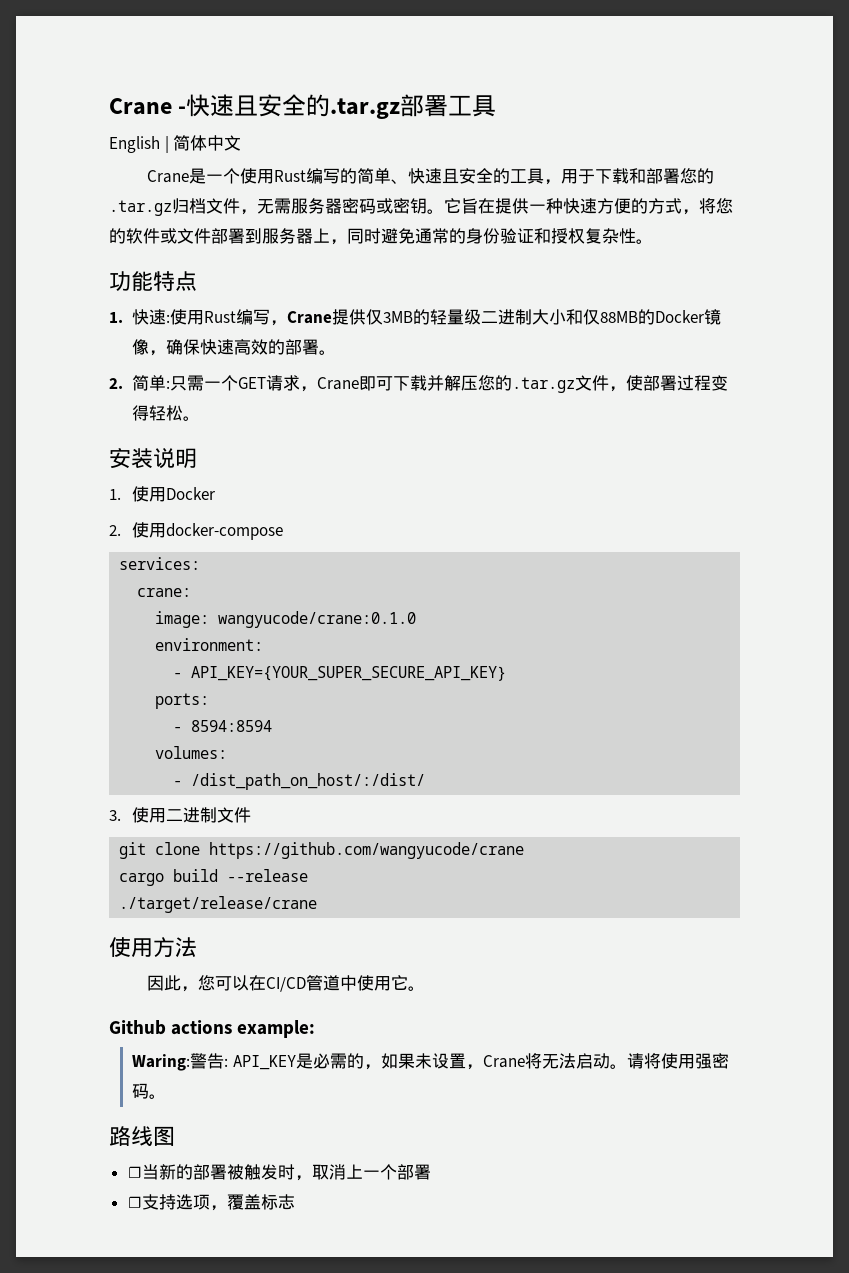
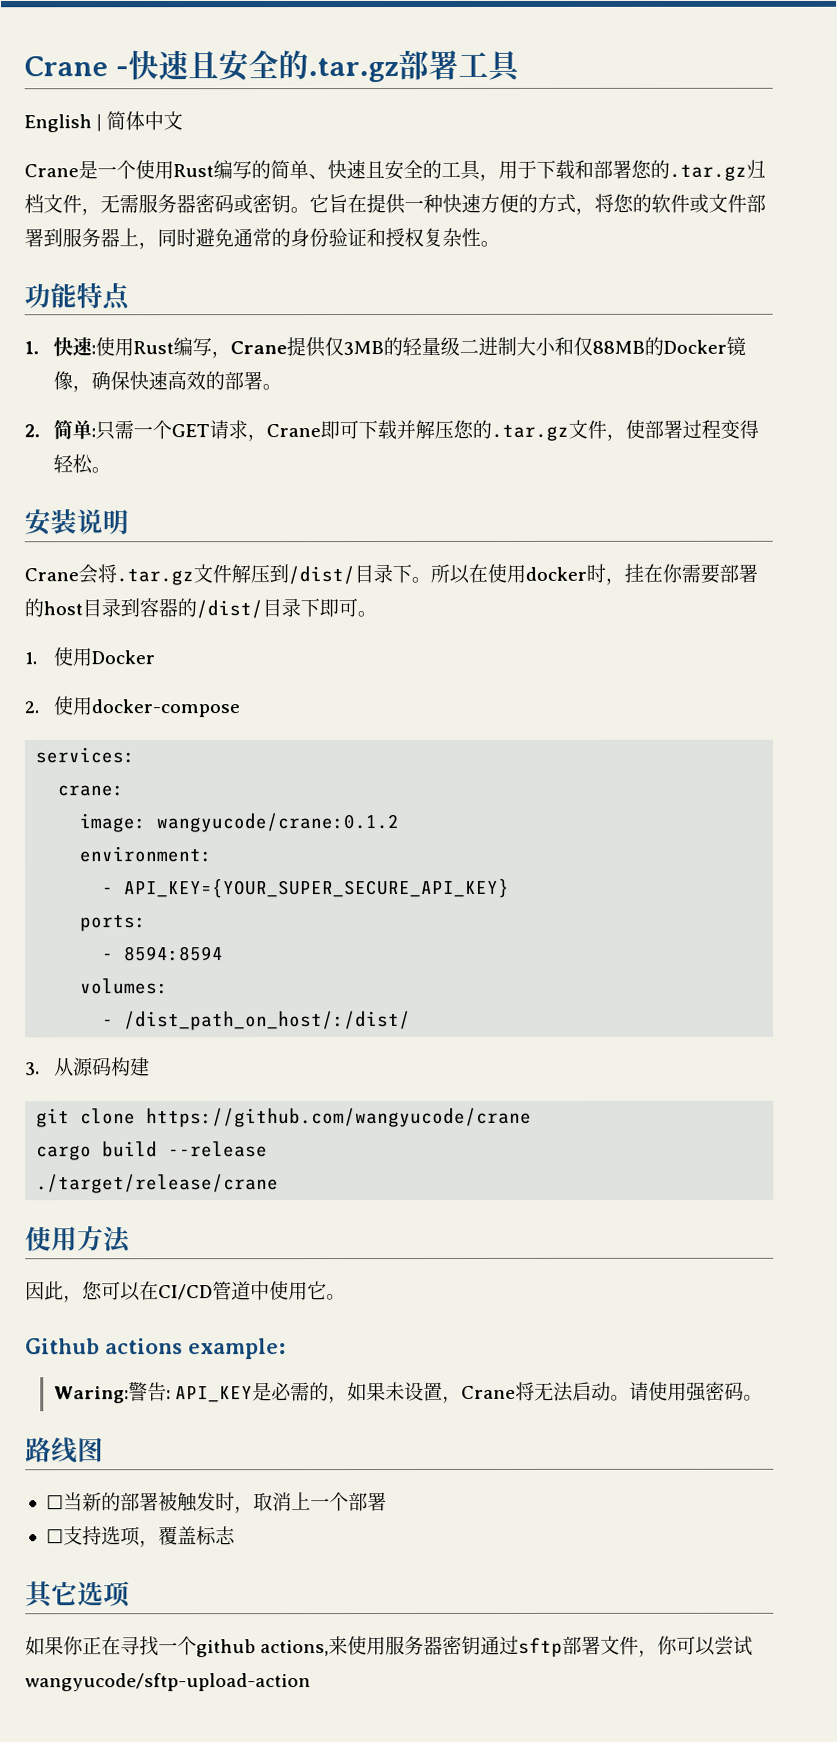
+ Crane会将.tar.gz文件解压到/dist/目录下。所以在使用docker时，挂在你需要部署的host目录到容器的/dist/目录下即可。
- image: wangyucode/crane:0.1.0
+ image: wangyucode/crane:0.1.2
- 3.使用二进制文件
+ 3.从源码构建
- 请将使用强密码。
+ 请使用强密码。
+ 其它选项
+ 如果你正在寻找一个github actions,来使用服务器密钥通过sftp部署文件，你可以尝试wangyucode/sftp-upload-action

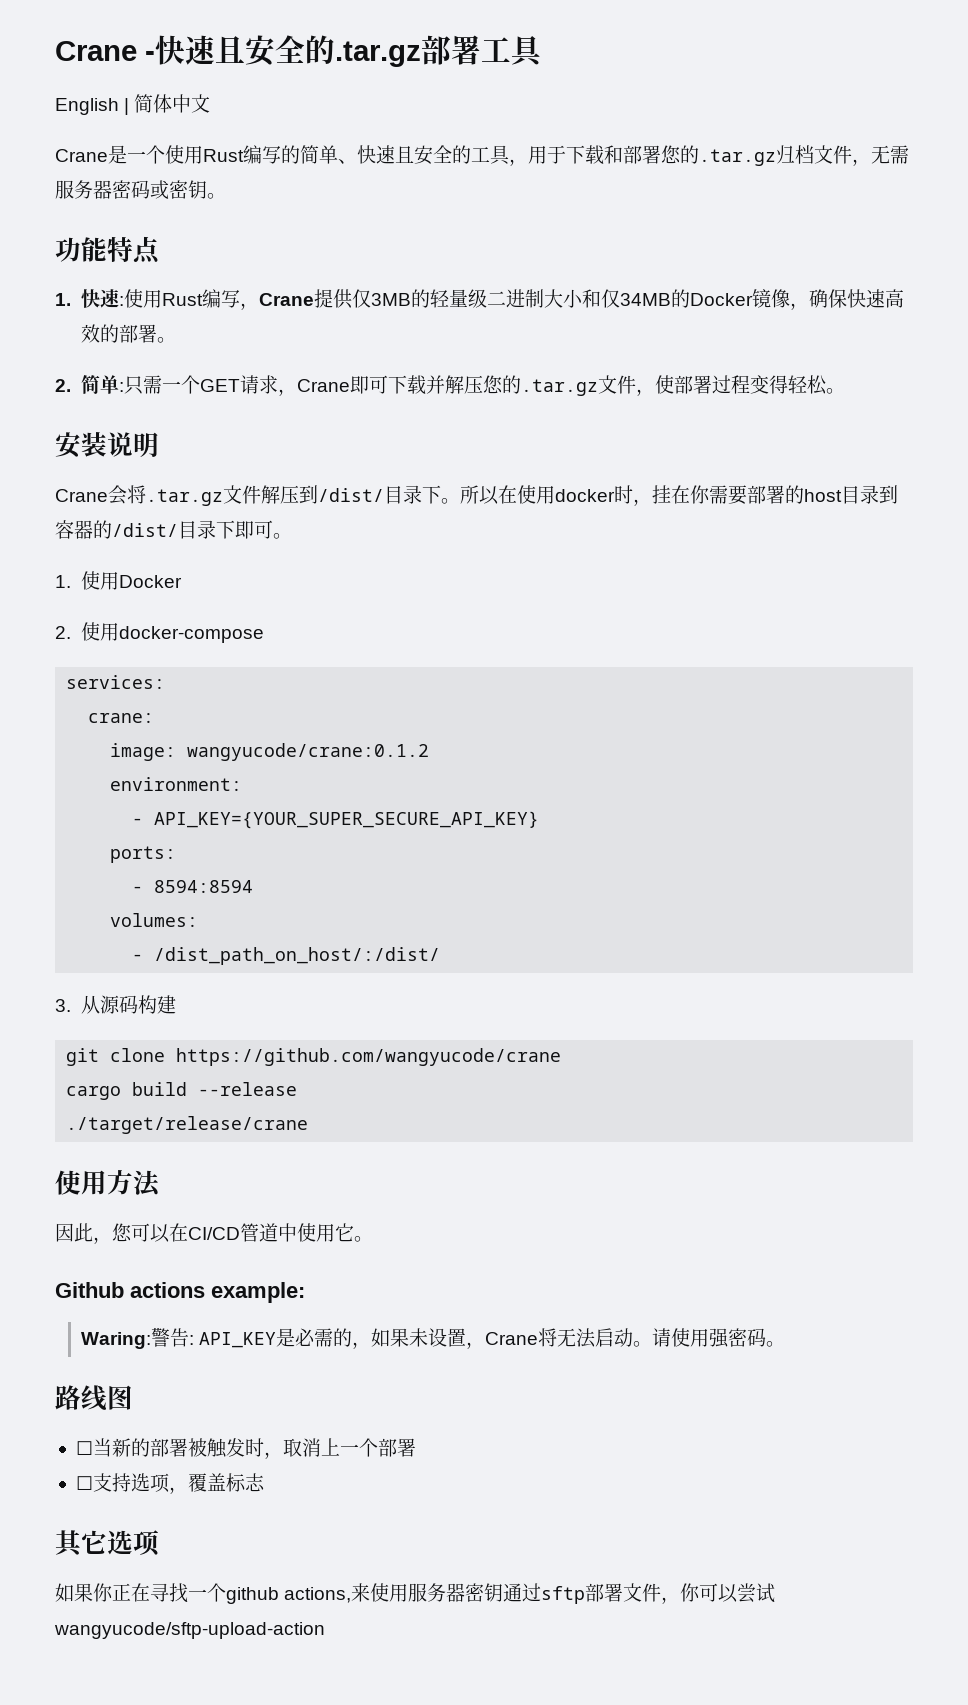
- 它旨在提供一种快速方便的方式，将您的软件或文件部署到服务器上，同时避免通常的身份验证和授权复杂性。
- 1.快速:使用Rust编写，Crane提供仅3MB的轻量级二进制大小和仅88MB的Docker镜像，确保快速高效的部署。
+ 1.快速:使用Rust编写，Crane提供仅3MB的轻量级二进制大小和仅34MB的Docker镜像，确保快速高效的部署。

